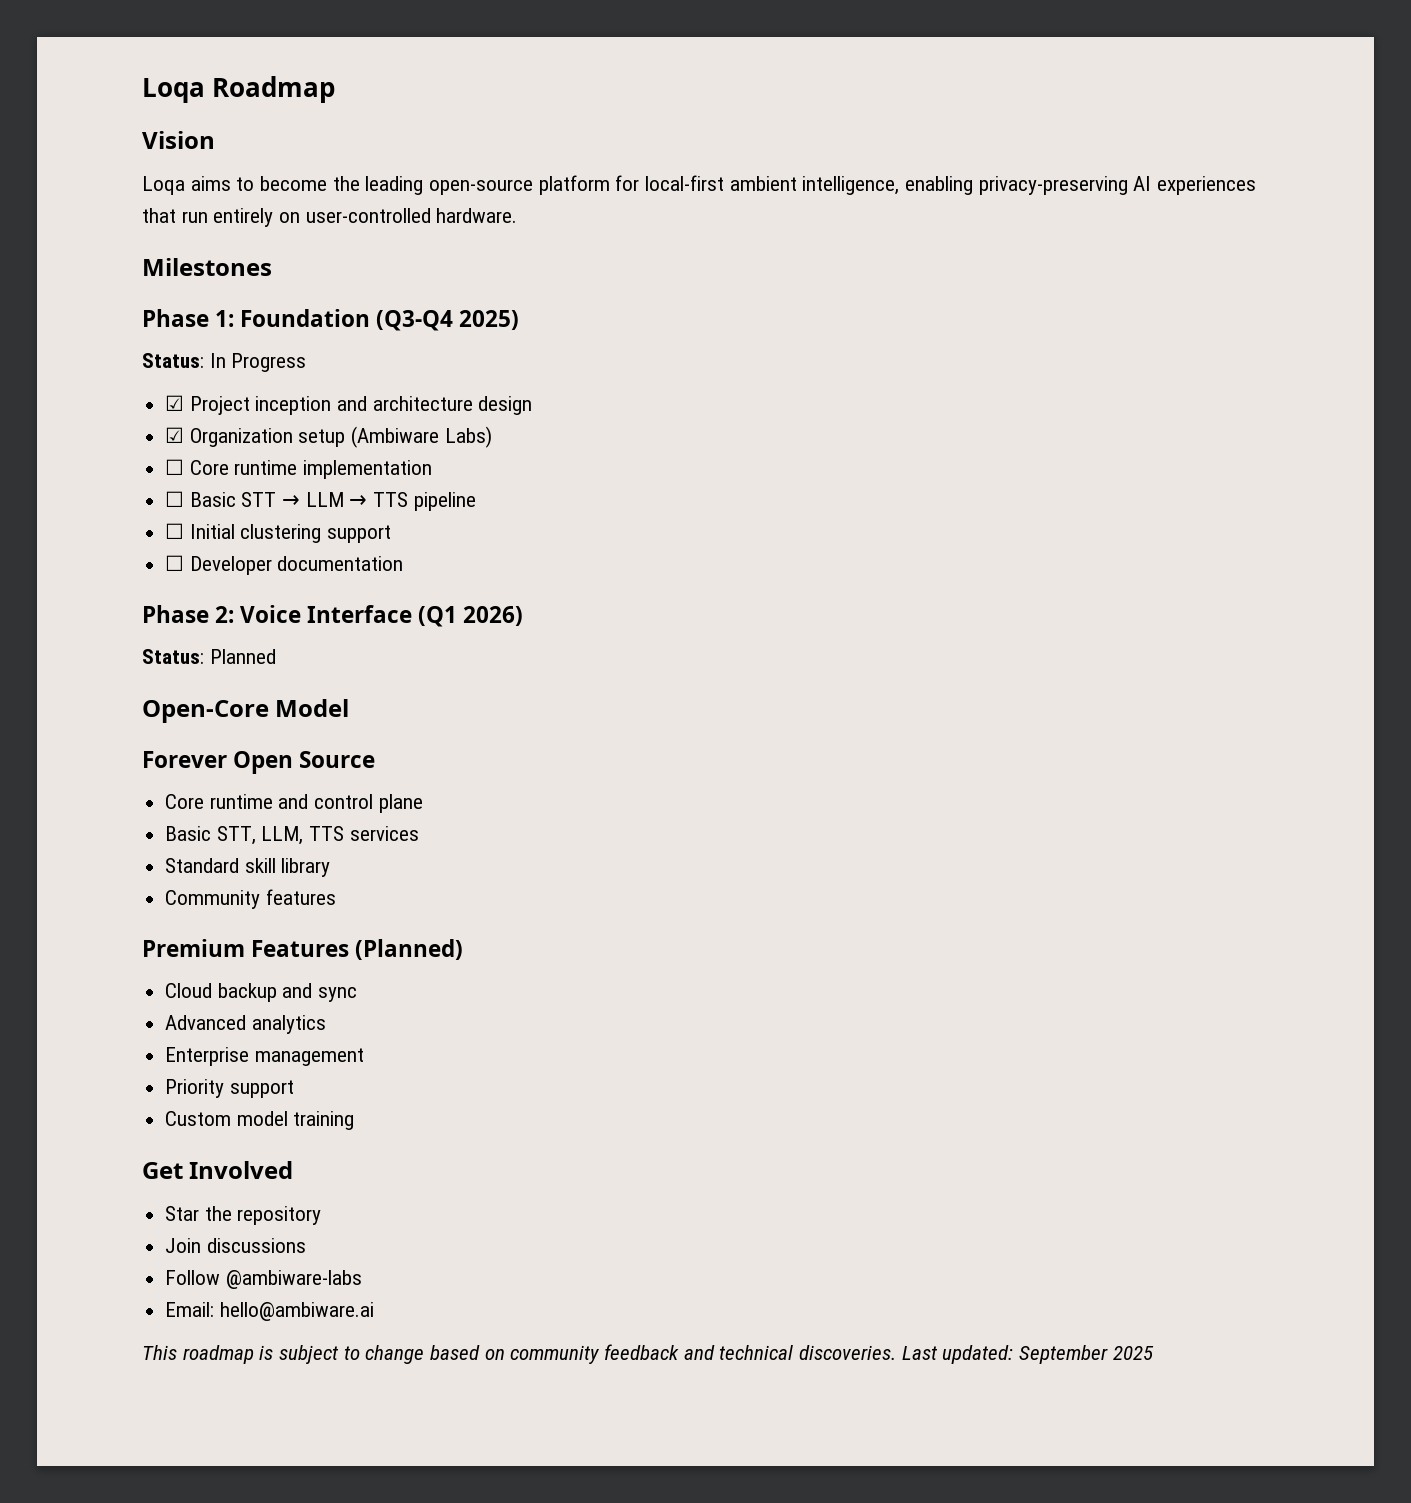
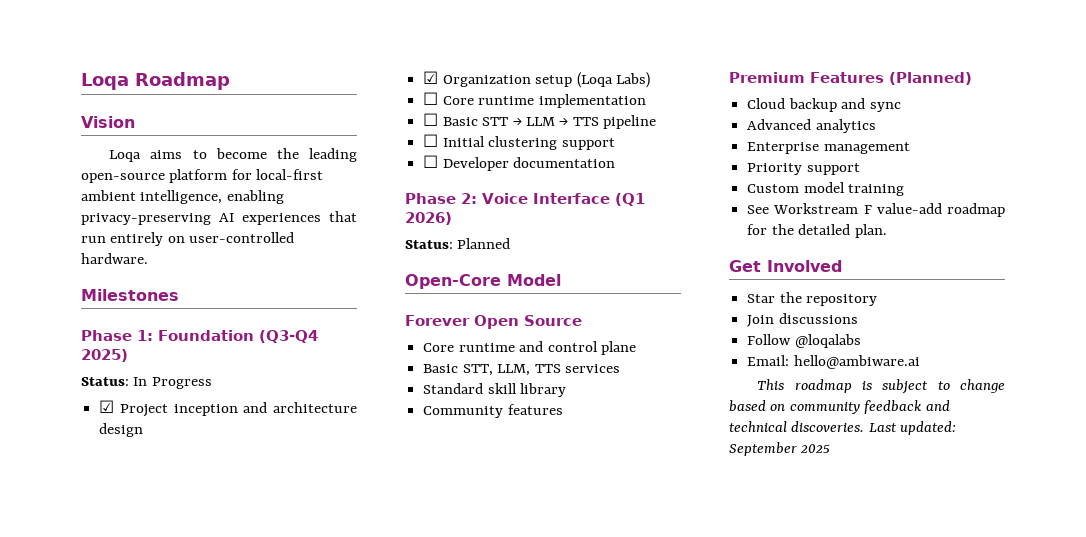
- ☑ Organization setup (Ambiware Labs)
+ ☑ Organization setup (Loqa Labs)
+ See Workstream F value-add roadmap for the detailed plan.
- Follow @ambiware-labs
+ Follow @loqalabs

